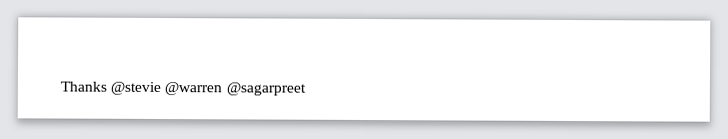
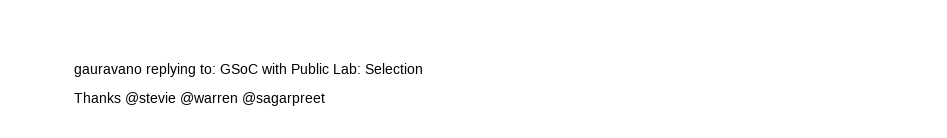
+ gauravano replying to: GSoC with Public Lab: Selection

